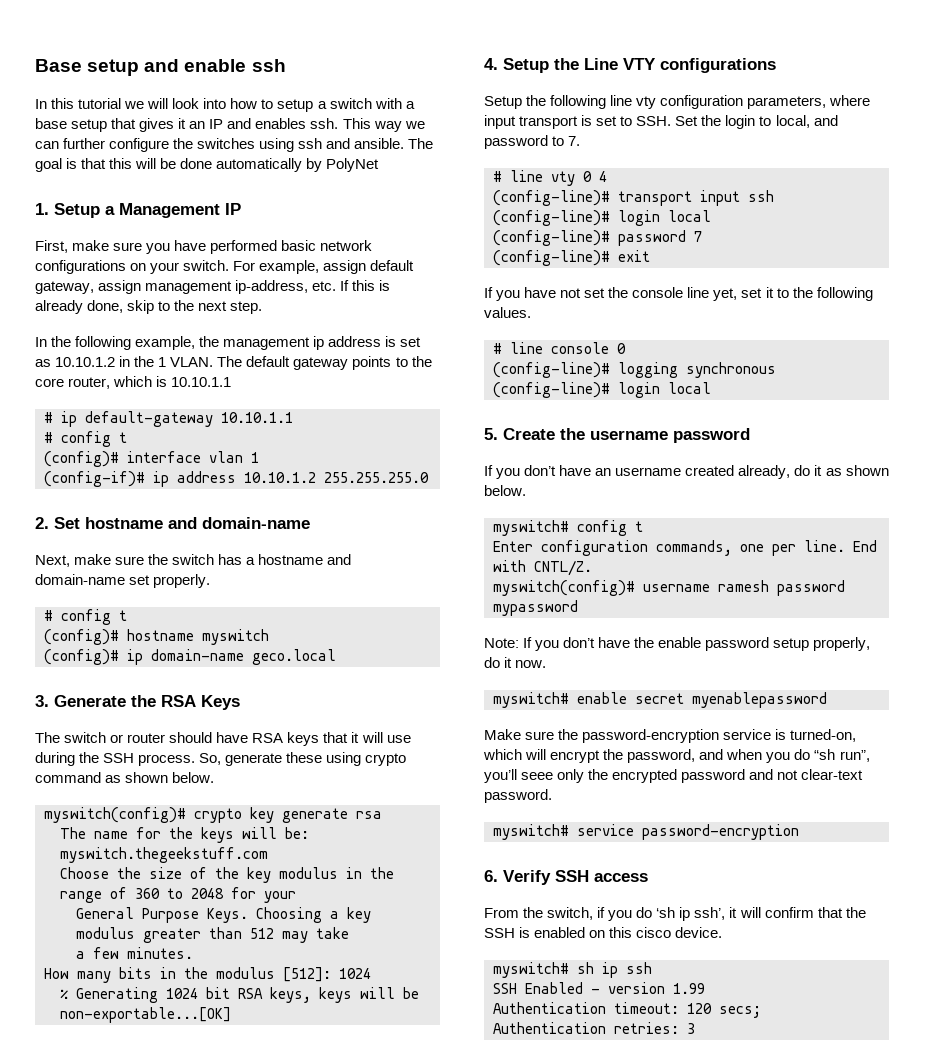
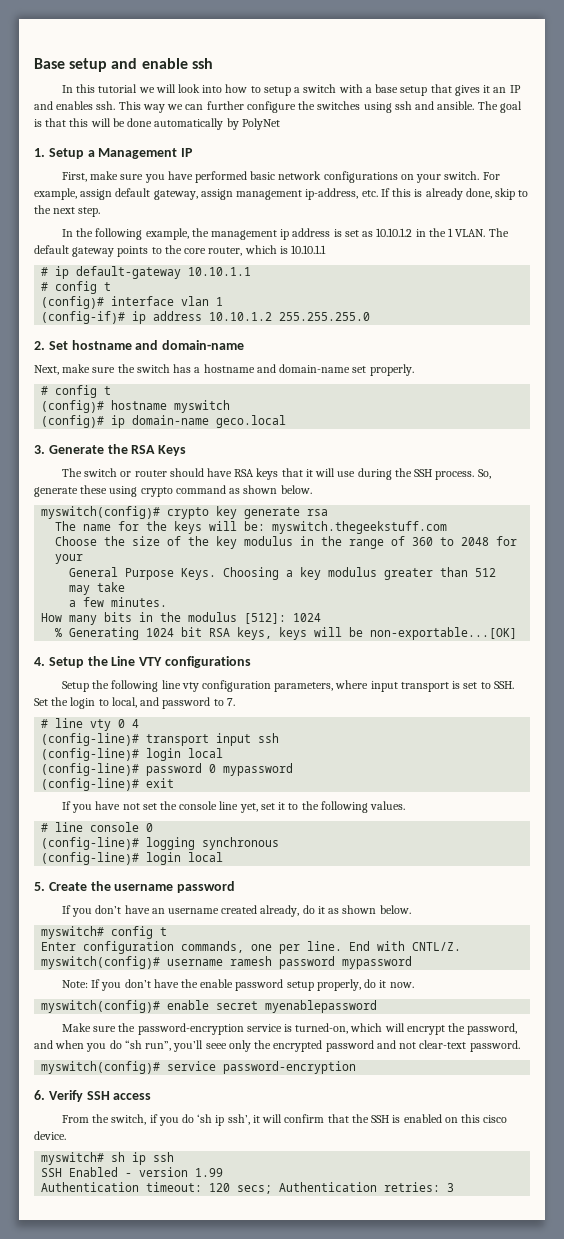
- (config-line)# password 7
+ (config-line)# password 0 mypassword
- myswitch# enable secret myenablepassword
+ myswitch(config)# enable secret myenablepassword
- myswitch# service password-encryption
+ myswitch(config)# service password-encryption

